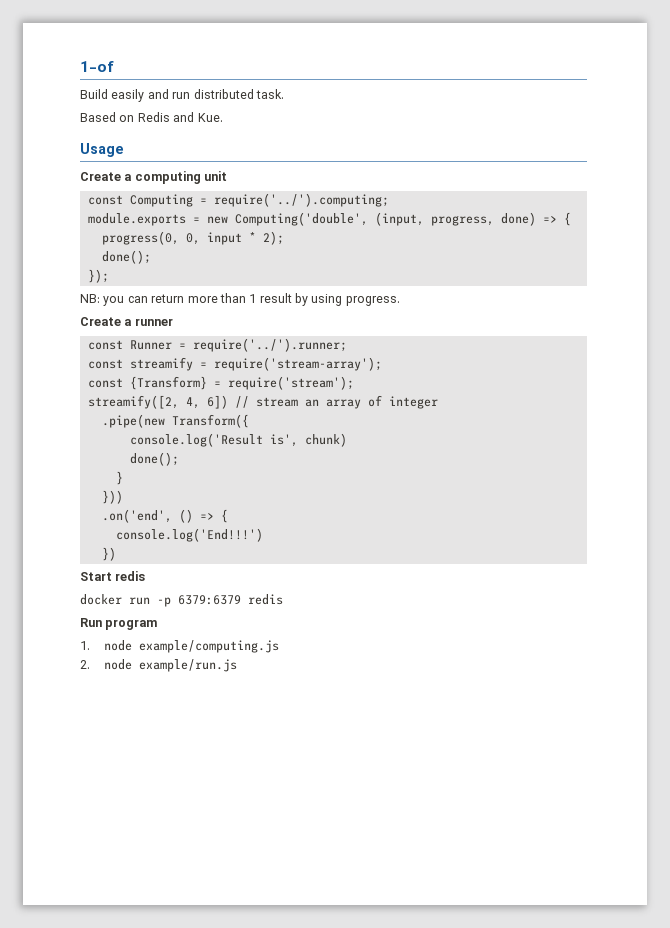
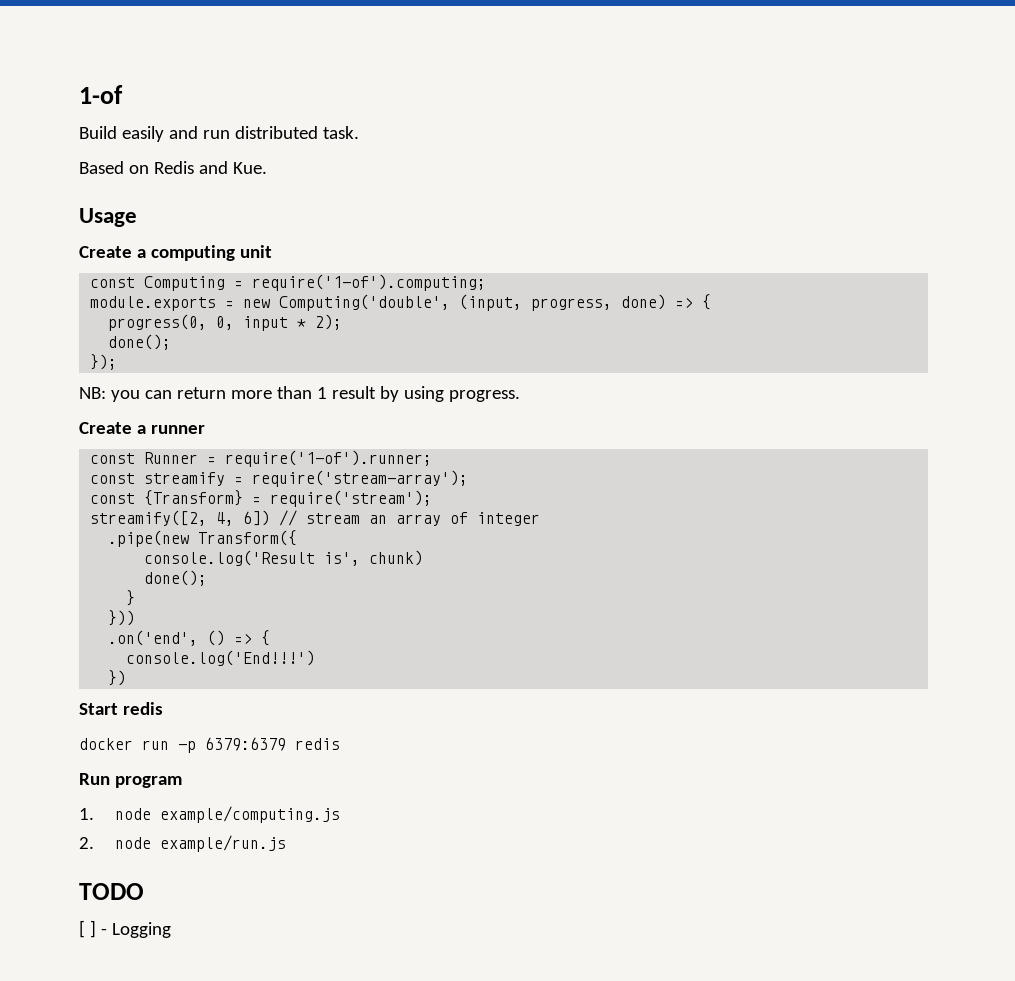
- const Computing = require('../').computing;
+ const Computing = require('1-of').computing;
- const Runner = require('../').runner;
+ const Runner = require('1-of').runner;
+ TODO
+ [ ] - Logging

